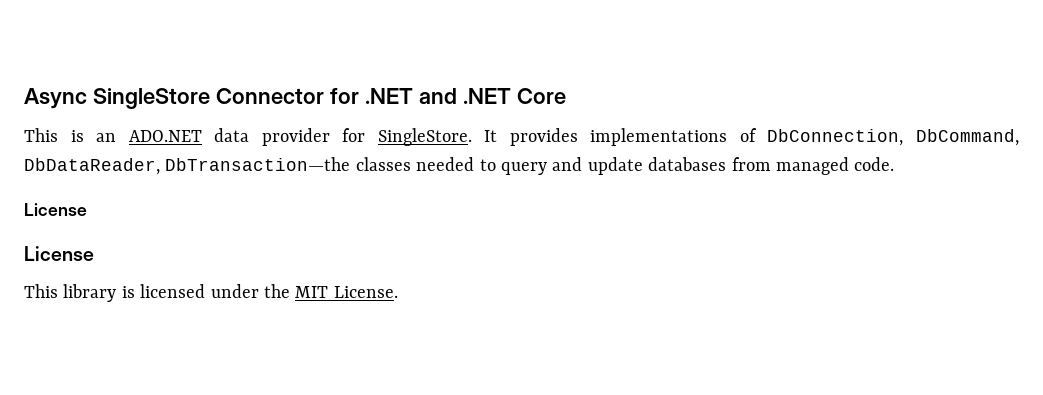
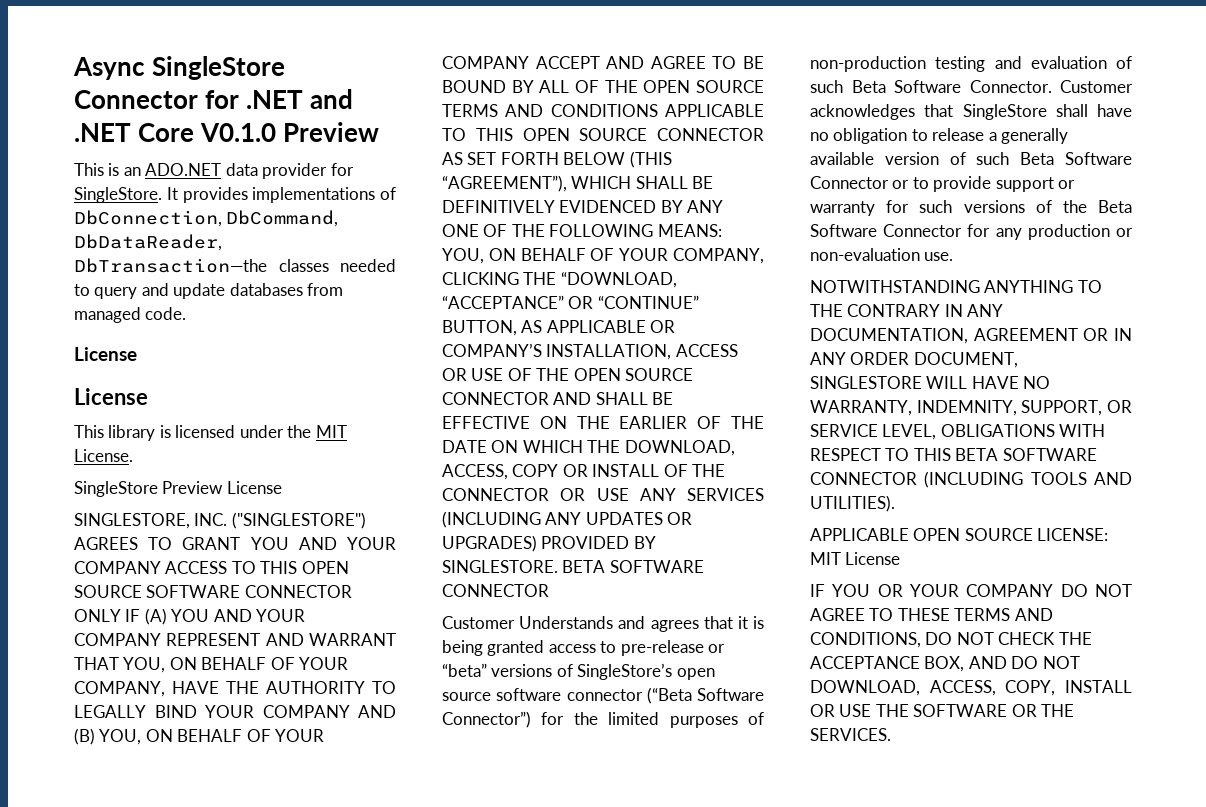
- Async SingleStore Connector for .NET and .NET Core
+ Async SingleStore Connector for .NET and .NET Core V0.1.0 Preview
+ SingleStore Preview License
+ SINGLESTORE, INC. ("SINGLESTORE") AGREES TO GRANT YOU AND YOUR COMPANY ACCESS TO THIS OPEN SOURCE SOFTWARE CONNECTOR ONLY IF (A) YOU AND YOUR COMPANY REPRESENT AND WARRANT THAT YOU, ON BEHALF OF YOUR COMPANY, HAVE THE AUTHORITY TO LEGALLY BIND YOUR COMPANY AND (B) YOU, ON BEHALF OF YOUR COMPANY ACCEPT AND AGREE TO BE BOUND BY ALL OF THE OPEN SOURCE TERMS AND CONDITIONS APPLICABLE TO THIS OPEN SOURCE CONNECTOR AS SET FORTH BELOW (THIS “AGREEMENT”), WHICH SHALL BE DEFINITIVELY EVIDENCED BY ANY ONE OF THE FOLLOWING MEANS: YOU, ON BEHALF OF YOUR COMPANY, CLICKING THE “DOWNLOAD, “ACCEPTANCE” OR “CONTINUE” BUTTON, AS APPLICABLE OR COMPANY’S INSTALLATION, ACCESS OR USE OF THE OPEN SOURCE CONNECTOR AND SHALL BE EFFECTIVE ON THE EARLIER OF THE DATE ON WHICH THE DOWNLOAD, ACCESS, COPY OR INSTALL OF THE CONNECTOR OR USE ANY SERVICES (INCLUDING ANY UPDATES OR UPGRADES) PROVIDED BY SINGLESTORE. BETA SOFTWARE CONNECTOR
+ Customer Understands and agrees that it is being granted access to pre-release or “beta” versions of SingleStore’s open source software connector (“Beta Software Connector”) for the limited purposes of non-production testing and evaluation of such Beta Software Connector. Customer acknowledges that SingleStore shall have no obligation to release a generally available version of such Beta Software Connector or to provide support or warranty for such versions of the Beta Software Connector for any production or non-evaluation use.
+ NOTWITHSTANDING ANYTHING TO THE CONTRARY IN ANY DOCUMENTATION, AGREEMENT OR IN ANY ORDER DOCUMENT, SINGLESTORE WILL HAVE NO WARRANTY, INDEMNITY, SUPPORT, OR SERVICE LEVEL, OBLIGATIONS WITH RESPECT TO THIS BETA SOFTWARE CONNECTOR (INCLUDING TOOLS AND UTILITIES).
+ APPLICABLE OPEN SOURCE LICENSE: MIT License
+ IF YOU OR YOUR COMPANY DO NOT AGREE TO THESE TERMS AND CONDITIONS, DO NOT CHECK THE ACCEPTANCE BOX, AND DO NOT DOWNLOAD, ACCESS, COPY, INSTALL OR USE THE SOFTWARE OR THE SERVICES.

